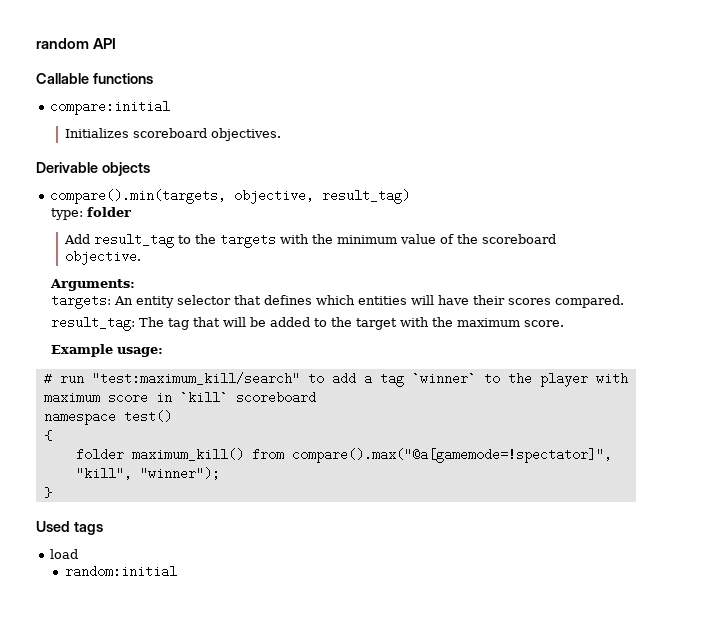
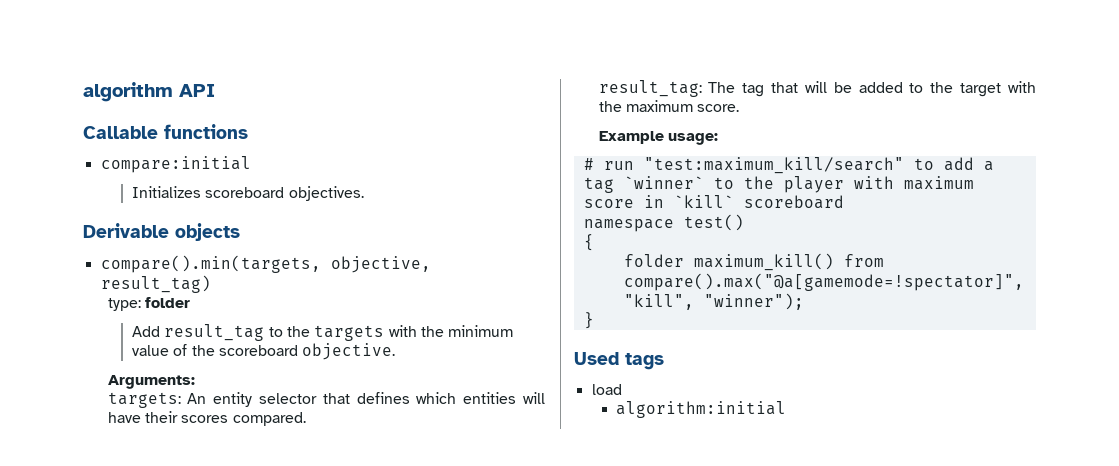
- random API
+ algorithm API
- random:initial
+ algorithm:initial

